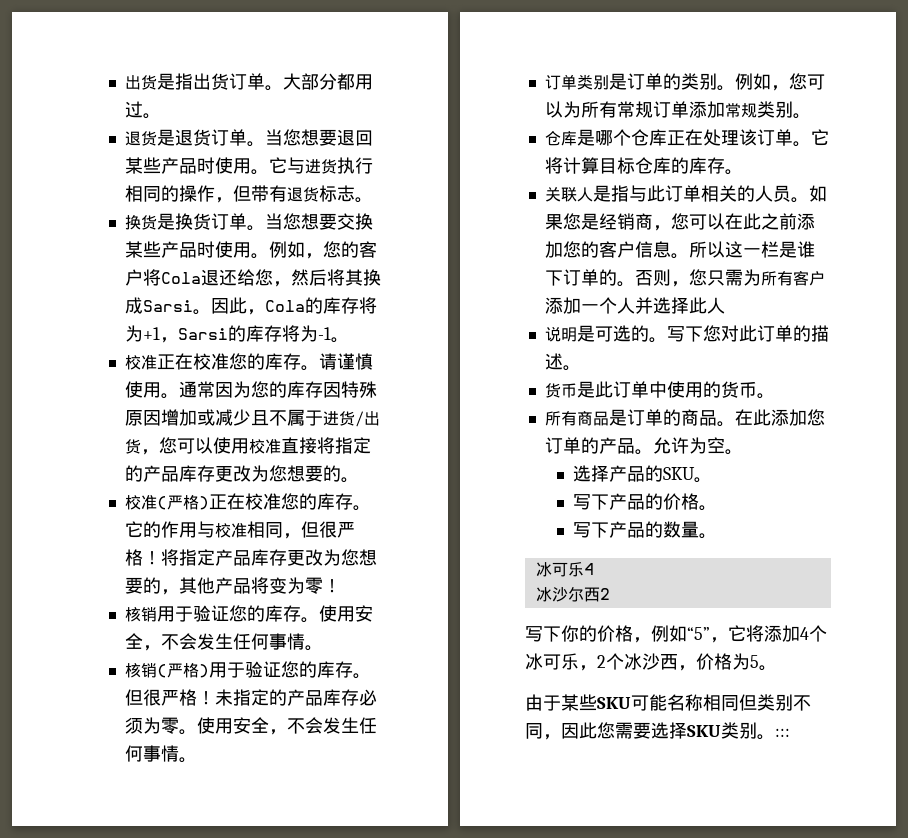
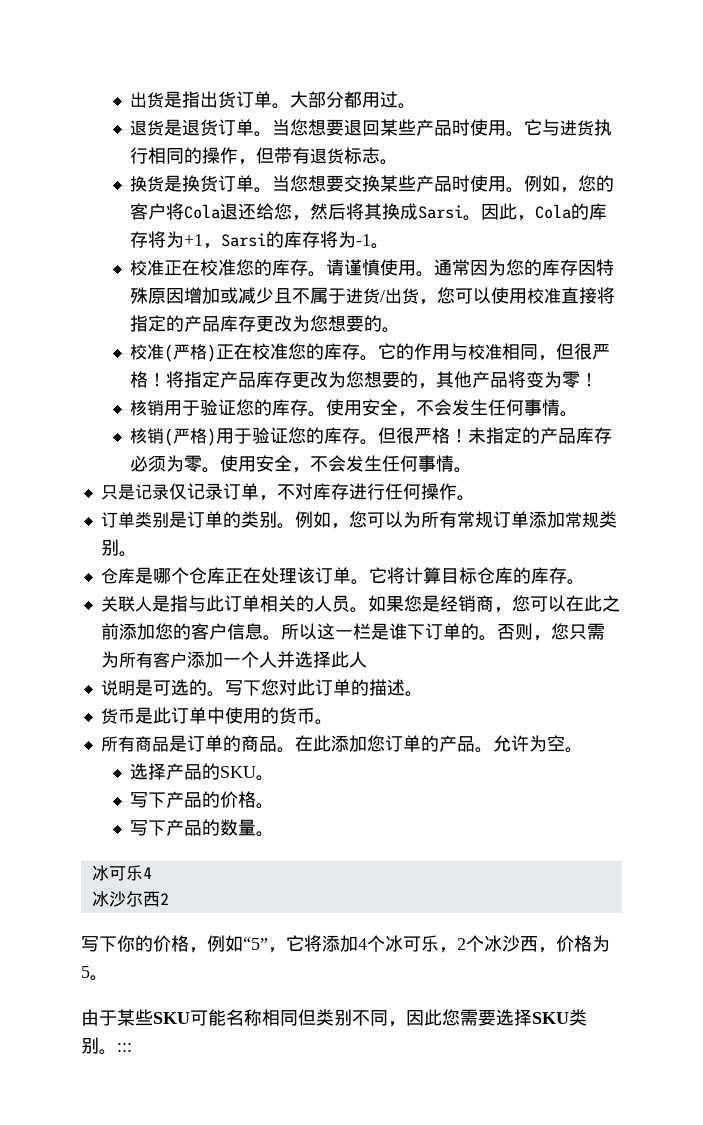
+ 只是记录仅记录订单，不对库存进行任何操作。

